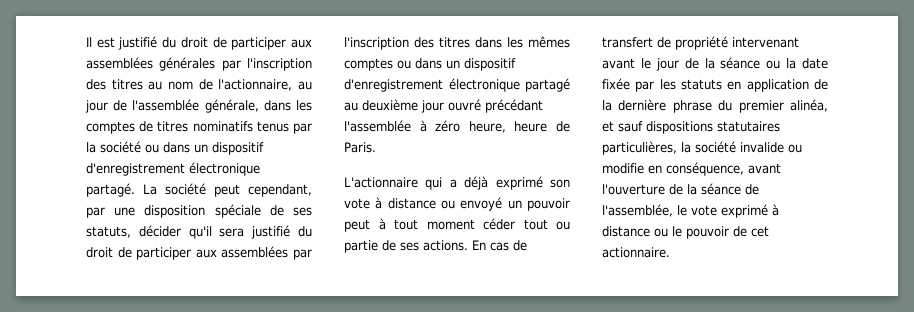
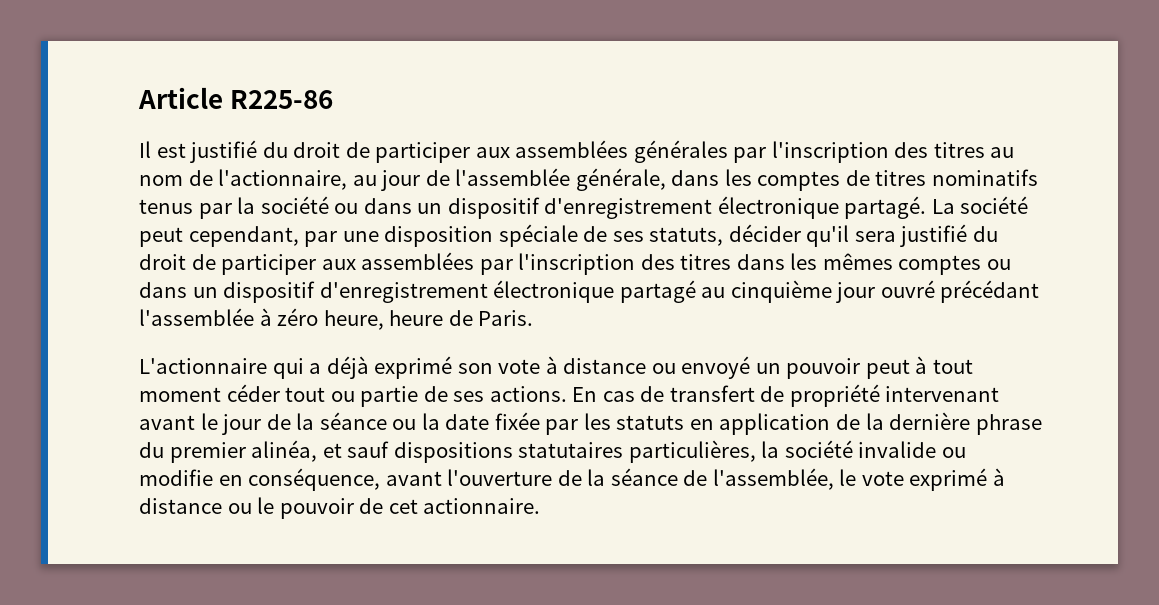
+ Article R225-86
- La société peut cependant, par une disposition spéciale de ses statuts, décider qu'il sera justifié du droit de participer aux assemblées par l'inscription des titres dans les mêmes comptes ou dans un dispositif d'enregistrement électronique partagé au deuxième jour ouvré précédant l'assemblée à zéro heure, heure de Paris.
+ La société peut cependant, par une disposition spéciale de ses statuts, décider qu'il sera justifié du droit de participer aux assemblées par l'inscription des titres dans les mêmes comptes ou dans un dispositif d'enregistrement électronique partagé au cinquième jour ouvré précédant l'assemblée à zéro heure, heure de Paris.

